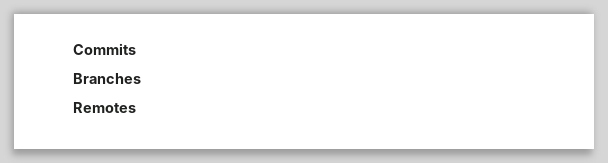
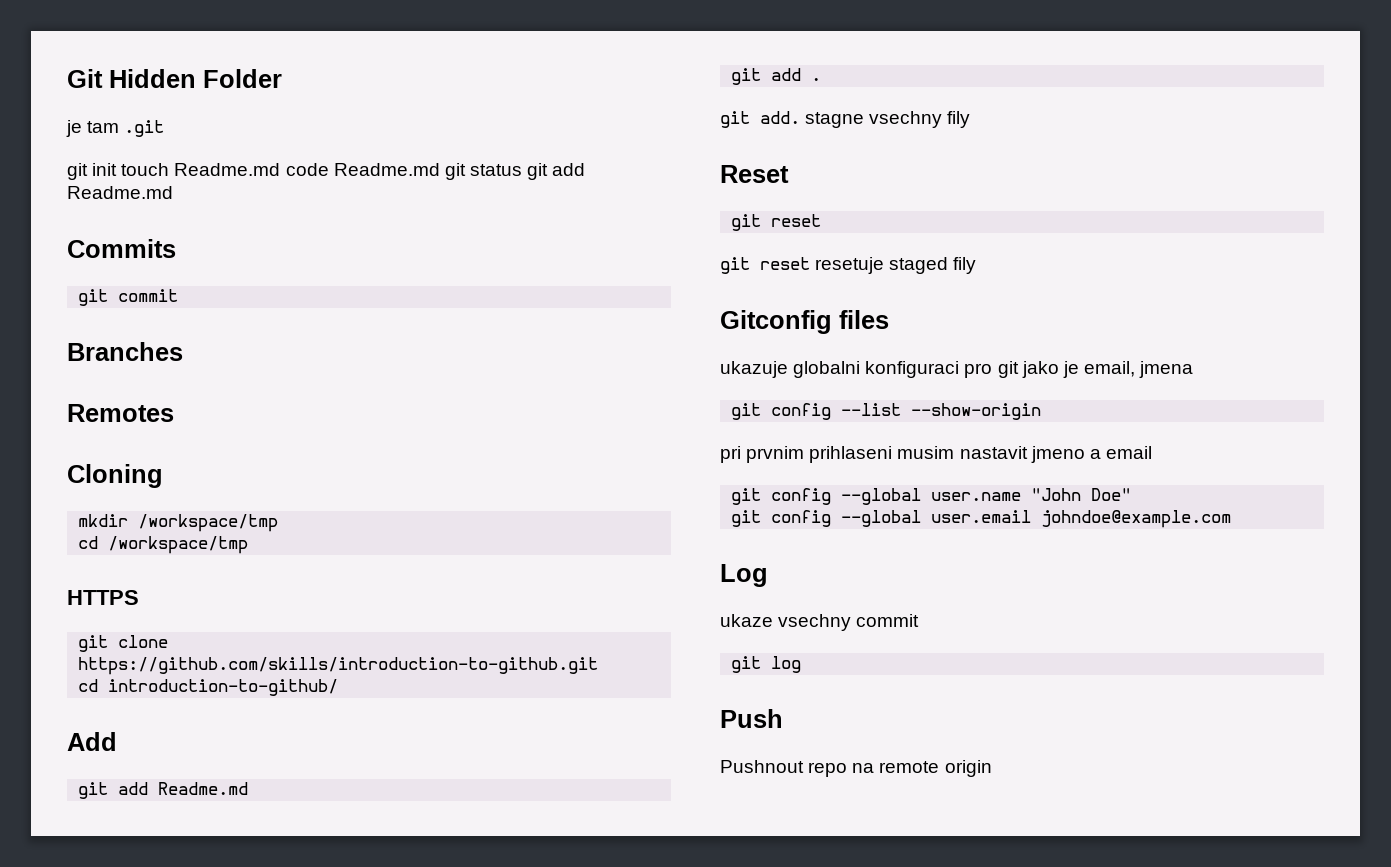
+ Git Hidden Folder
+ je tam .git
+ git init touch Readme.md code Readme.md git status git add Readme.md
+ git commit
+ Cloning
+ mkdir /workspace/tmp
+ cd /workspace/tmp
+ HTTPS
+ git clone https://github.com/skills/introduction-to-github.git
+ cd introduction-to-github/
+ Add
+ git add Readme.md
+ git add .
+ git add. stagne vsechny fily
+ Reset
+ git reset
+ git reset resetuje staged fily
+ Gitconfig files
+ ukazuje globalni konfiguraci pro git jako je email, jmena
+ git config --list --show-origin
+ pri prvnim prihlaseni musim nastavit jmeno a email
+ git config --global user.name "John Doe"
+ git config --global user.email johndoe@example.com
+ Log
+ ukaze vsechny commit
+ git log
+ Push
+ Pushnout repo na remote origin

